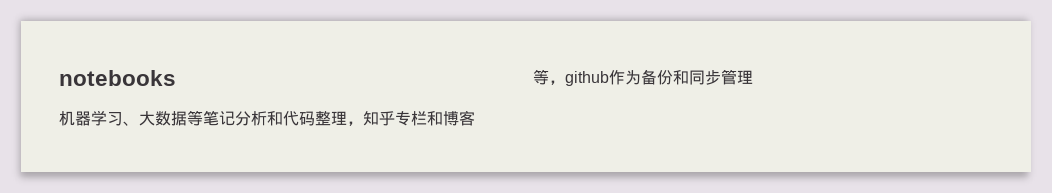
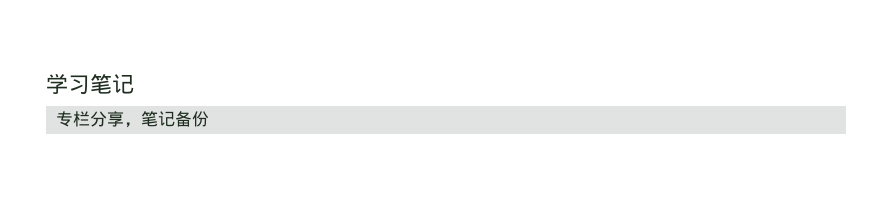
- notebooks
- 机器学习、大数据等笔记分析和代码整理，知乎专栏和博客等，github作为备份和同步管理
+ 学习笔记
+ 专栏分享，笔记备份

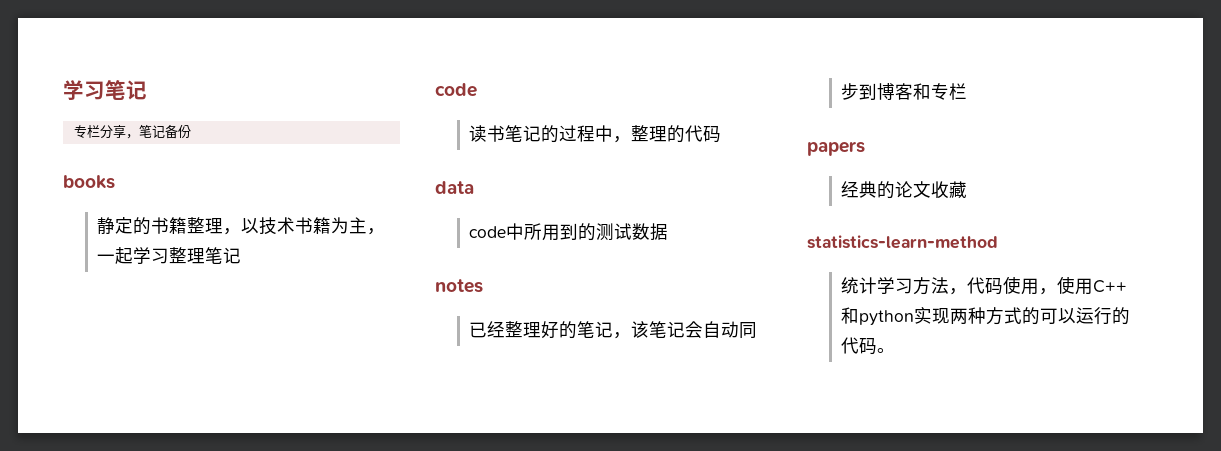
+ books
+ 静定的书籍整理，以技术书籍为主，一起学习整理笔记
+ code
+ 读书笔记的过程中，整理的代码
+ data
+ code中所用到的测试数据
+ notes
+ 已经整理好的笔记，该笔记会自动同步到博客和专栏
+ papers
+ 经典的论文收藏
+ statistics-learn-method
+ 统计学习方法，代码使用，使用C++和python实现两种方式的可以运行的代码。

